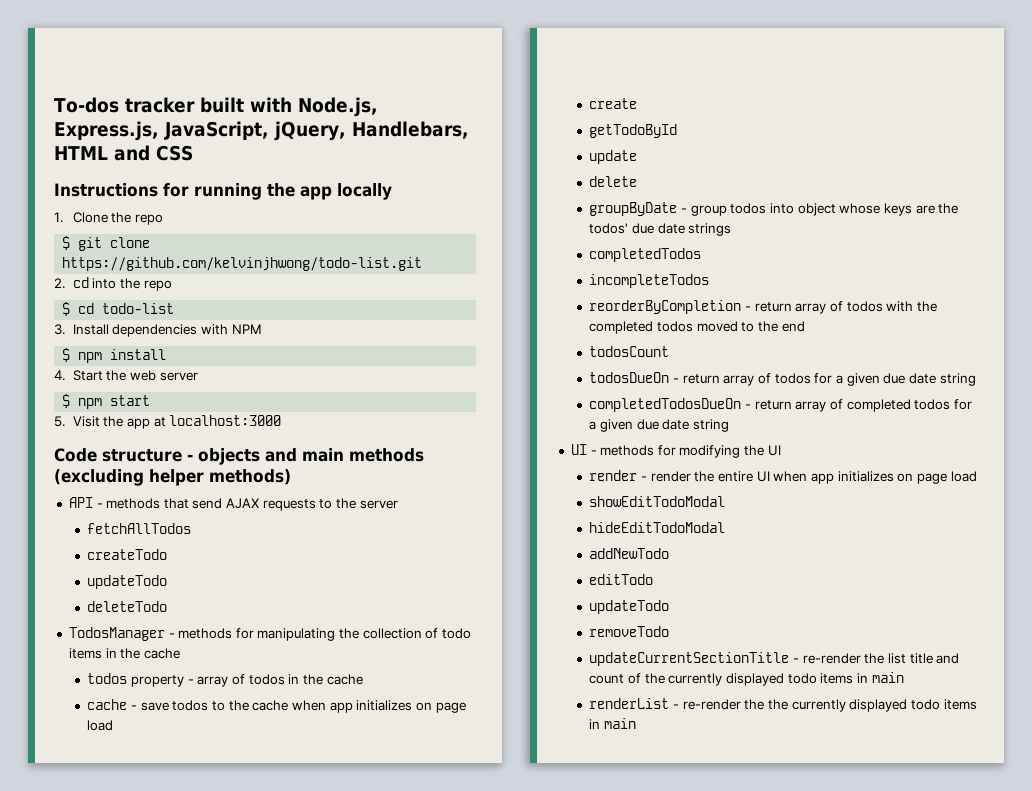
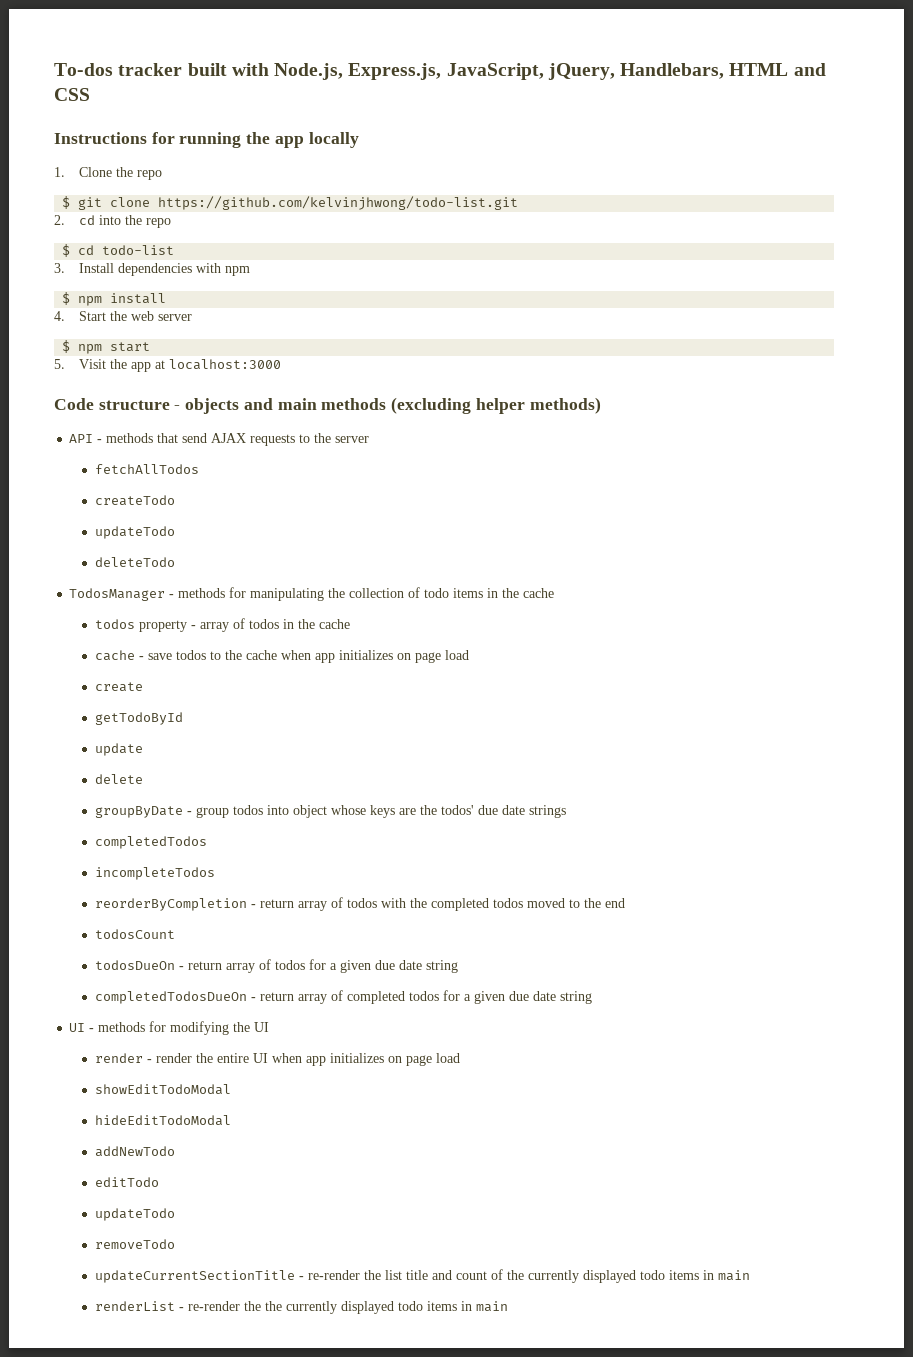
- 3. Install dependencies with NPM
+ 3. Install dependencies with npm

